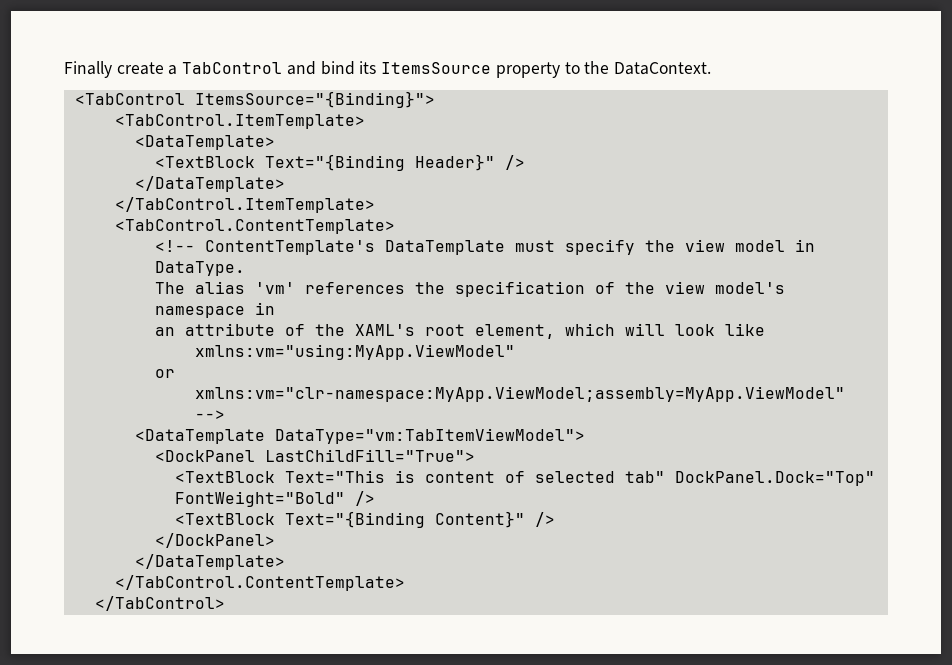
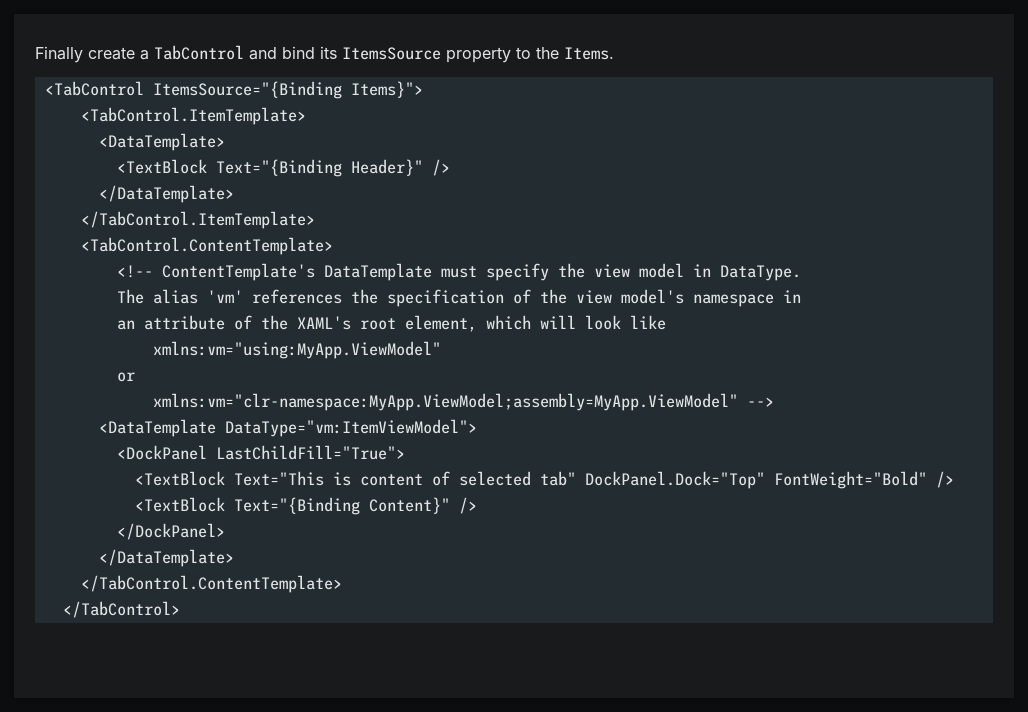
- Finally create a TabControl and bind its ItemsSource property to the DataContext.
+ Finally create a TabControl and bind its ItemsSource property to the Items.
- <TabControl ItemsSource="{Binding}">
+ <TabControl ItemsSource="{Binding Items}">
- <DataTemplate DataType="vm:TabItemViewModel">
+ <DataTemplate DataType="vm:ItemViewModel">

